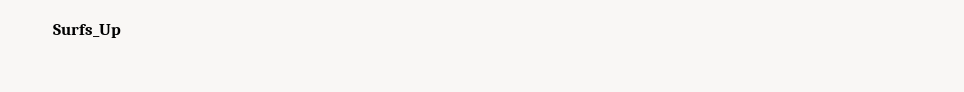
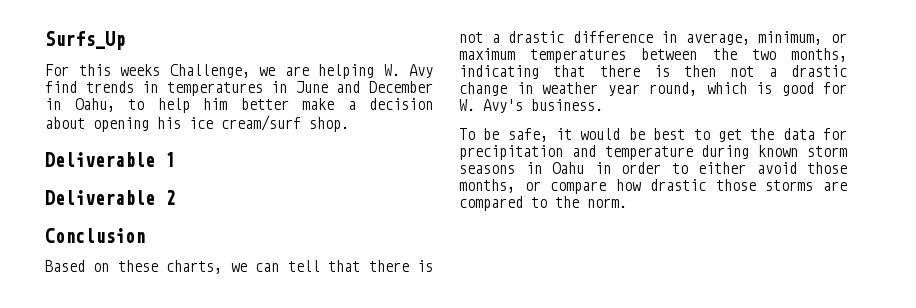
+ For this weeks Challenge, we are helping W. Avy find trends in temperatures in June and December in Oahu, to help him better make a decision about opening his ice cream/surf shop.
+ Deliverable 1
+ Deliverable 2
+ Conclusion
+ Based on these charts, we can tell that there is not a drastic difference in average, minimum, or maximum temperatures between the two months, indicating that there is then not a drastic change in weather year round, which is good for W. Avy's business.
+ To be safe, it would be best to get the data for precipitation and temperature during known storm seasons in Oahu in order to either avoid those months, or compare how drastic those storms are compared to the norm.

